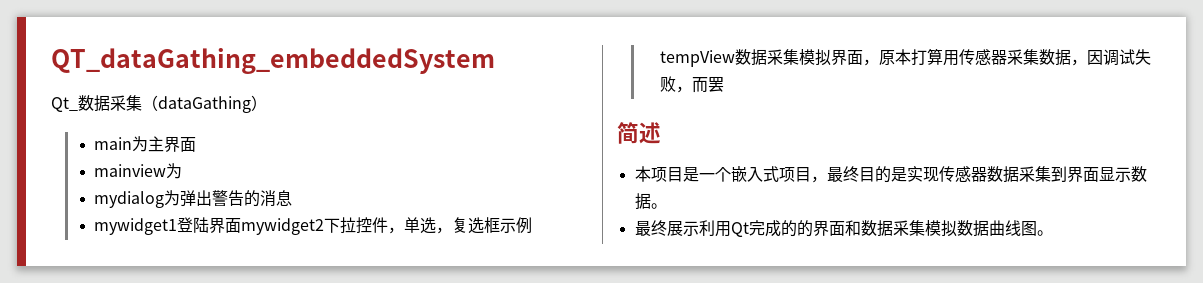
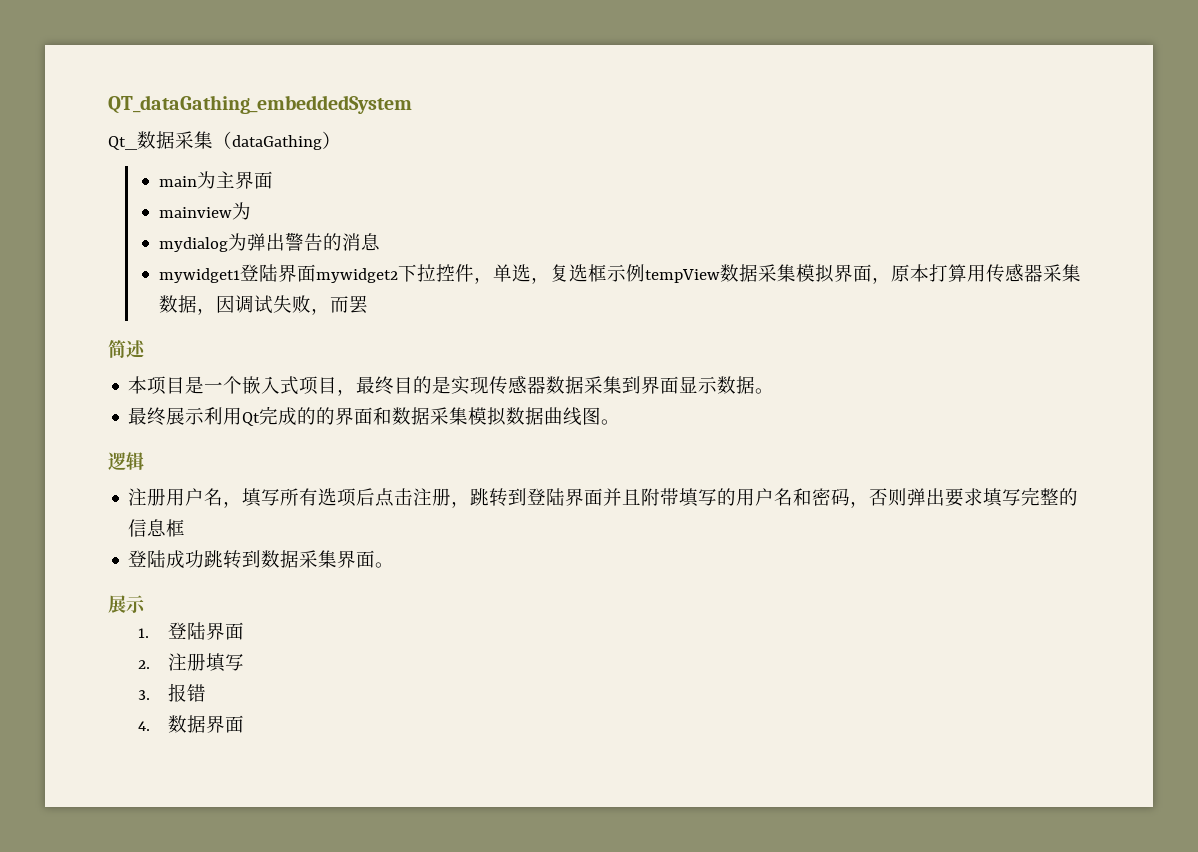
+ 逻辑
+ 注册用户名，填写所有选项后点击注册，跳转到登陆界面并且附带填写的用户名和密码，否则弹出要求填写完整的信息框
+ 登陆成功跳转到数据采集界面。
+ 展示
+ 1.登陆界面
+ 2.注册填写
+ 3.报错
+ 4.数据界面

